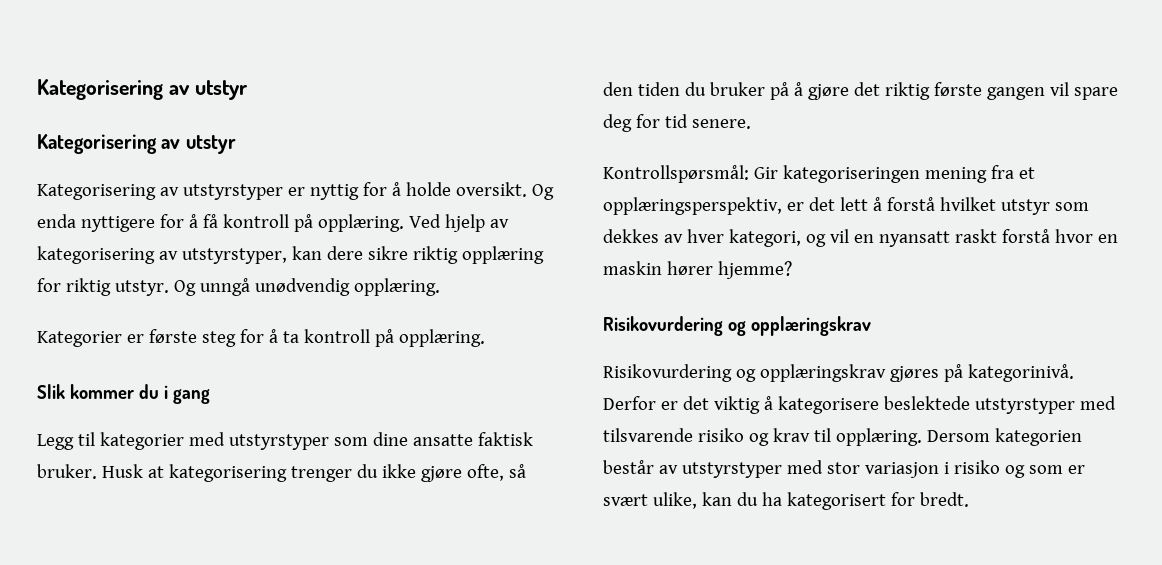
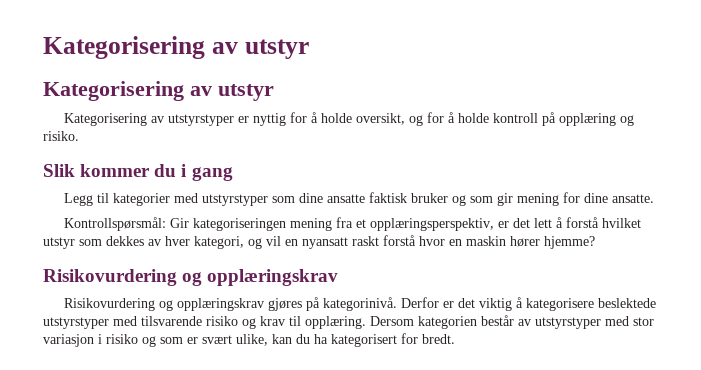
- Kategorisering av utstyrstyper er nyttig for å holde oversikt. Og enda nyttigere for å få kontroll på opplæring. Ved hjelp av kategorisering av utstyrstyper, kan dere sikre riktig opplæring for riktig utstyr. Og unngå unødvendig opplæring.
- Kategorier er første steg for å ta kontroll på opplæring.
+ Kategorisering av utstyrstyper er nyttig for å holde oversikt, og for å holde kontroll på opplæring og risiko.
- Legg til kategorier med utstyrstyper som dine ansatte faktisk bruker. Husk at kategorisering trenger du ikke gjøre ofte, så den tiden du bruker på å gjøre det riktig første gangen vil spare deg for tid senere.
+ Legg til kategorier med utstyrstyper som dine ansatte faktisk bruker og som gir mening for dine ansatte.

